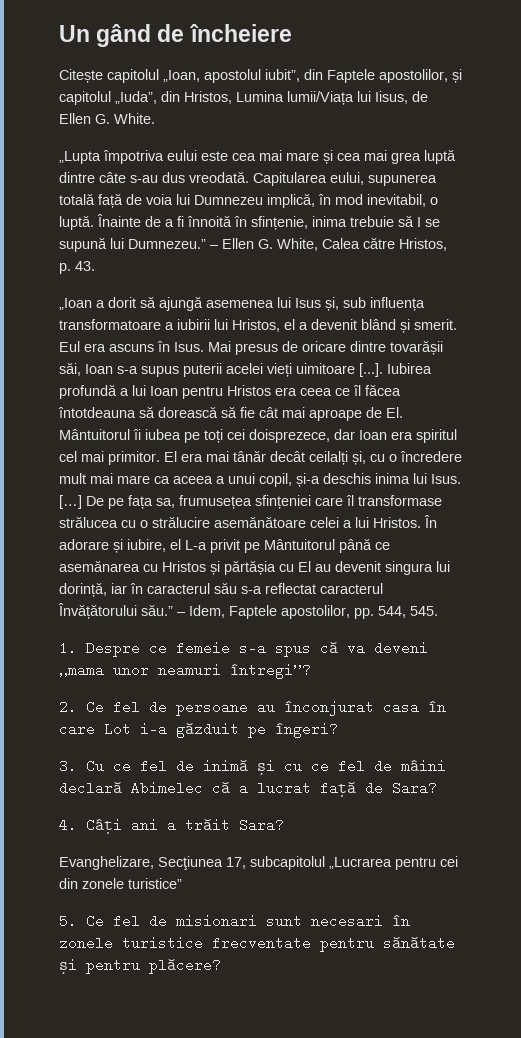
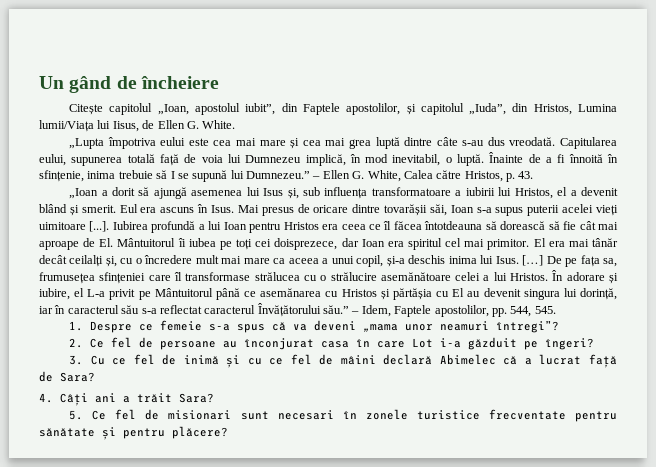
- Evanghelizare, Secţiunea 17, subcapitolul „Lucrarea pentru cei din zonele turistice”

